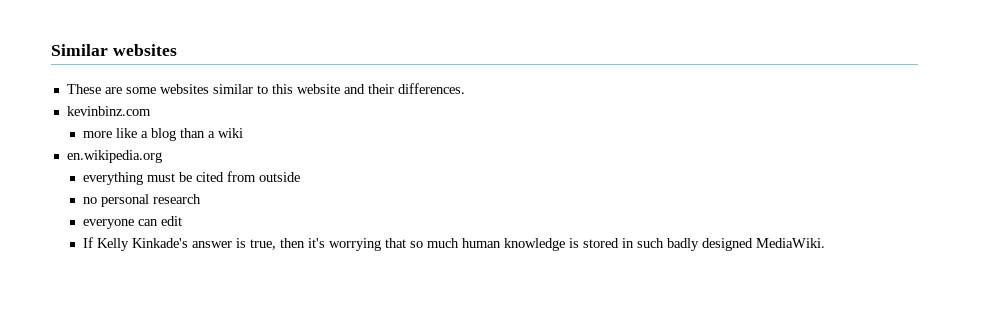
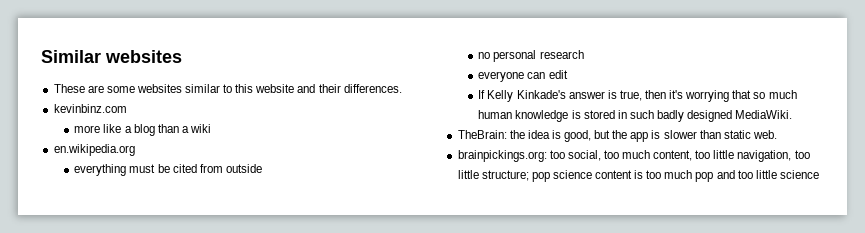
+ TheBrain: the idea is good, but the app is slower than static web.
+ brainpickings.org: too social, too much content, too little navigation, too little structure; pop science content is too much pop and too little science

